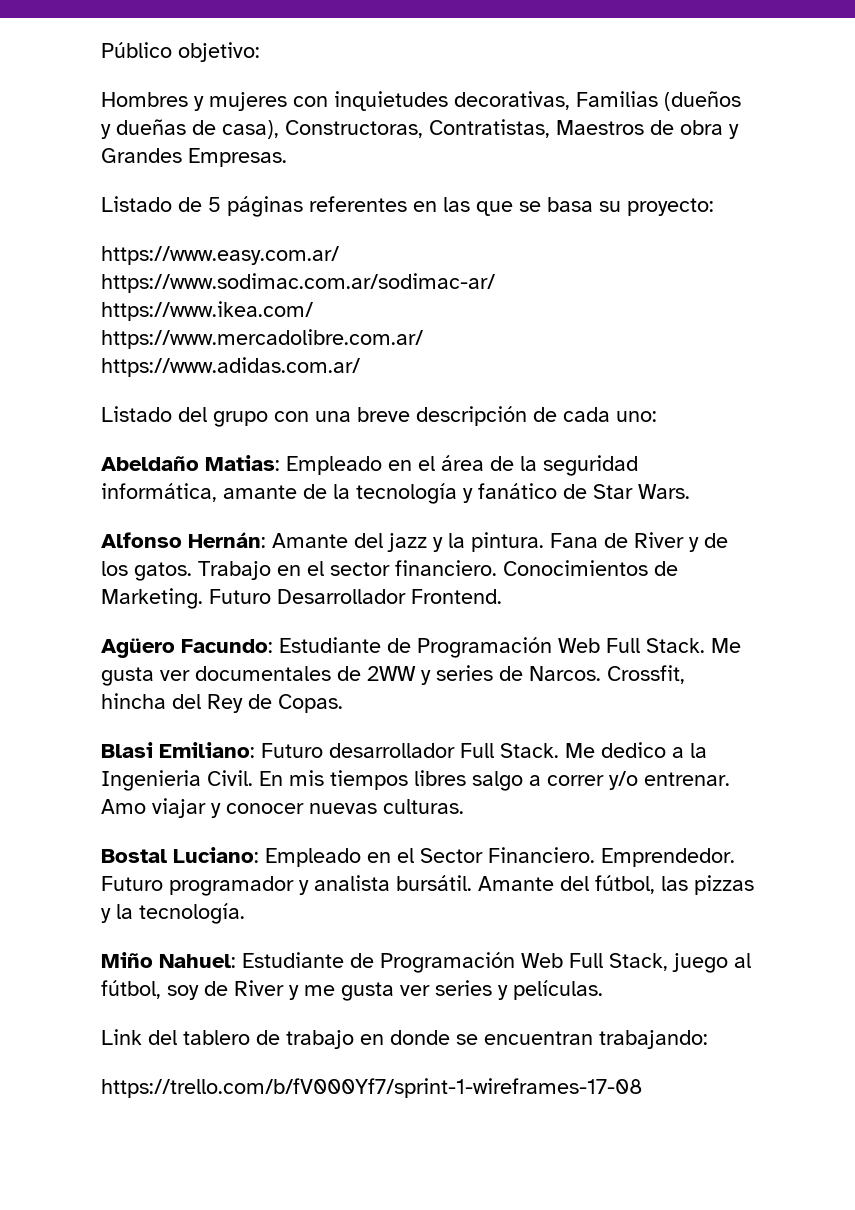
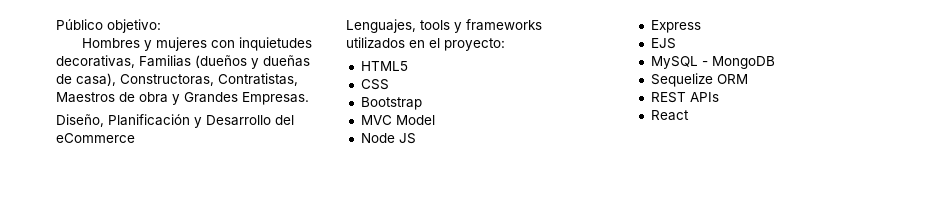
- Listado de 5 páginas referentes en las que se basa su proyecto:
- https://www.easy.com.ar/
- https://www.sodimac.com.ar/sodimac-ar/
- https://www.ikea.com/
- https://www.mercadolibre.com.ar/
- https://www.adidas.com.ar/
- Listado del grupo con una breve descripción de cada uno:
- Abeldaño Matias: Empleado en el área de la seguridad informática, amante de la tecnología y fanático de Star Wars.
- Alfonso Hernán: Amante del jazz y la pintura. Fana de River y de los gatos. Trabajo en el sector financiero. Conocimientos de Marketing. Futuro Desarrollador Frontend.
- Agüero Facundo: Estudiante de Programación Web Full Stack. Me gusta ver documentales de 2WW y series de Narcos. Crossfit, hincha del Rey de Copas.
- Blasi Emiliano: Futuro desarrollador Full Stack. Me dedico a la Ingenieria Civil. En mis tiempos libres salgo a correr y/o entrenar. Amo viajar y conocer nuevas culturas.
- Bostal Luciano: Empleado en el Sector Financiero. Emprendedor. Futuro programador y analista bursátil. Amante del fútbol, las pizzas y la tecnología.
- Miño Nahuel: Estudiante de Programación Web Full Stack, juego al fútbol, soy de River y me gusta ver series y películas.
- Link del tablero de trabajo en donde se encuentran trabajando:
- https://trello.com/b/fV000Yf7/sprint-1-wireframes-17-08
+ Diseño, Planificación y Desarrollo del eCommerce
+ Lenguajes, tools y frameworks utilizados en el proyecto:
+ HTML5
+ CSS
+ Bootstrap
+ MVC Model
+ Node JS
+ Express
+ EJS
+ MySQL - MongoDB
+ Sequelize ORM
+ REST APIs
+ React

